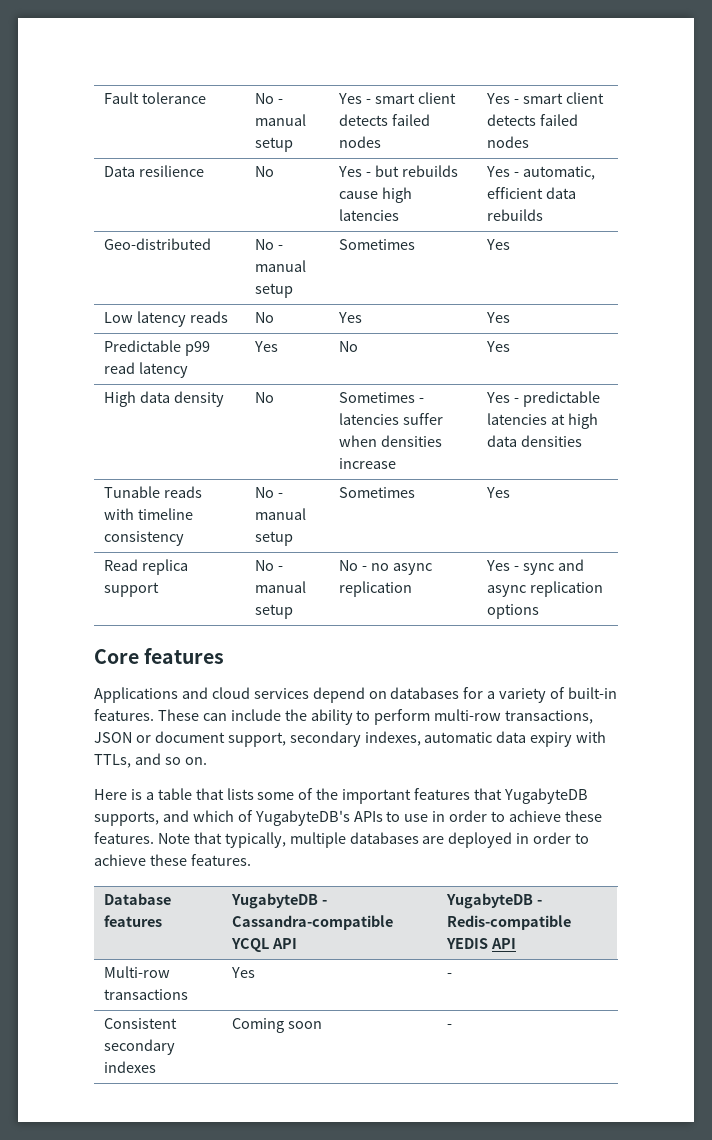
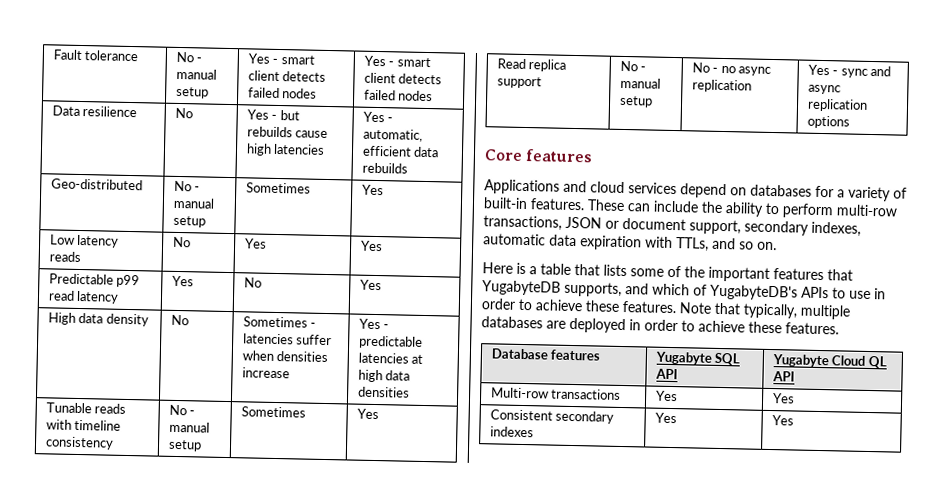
- These can include the ability to perform multi-row transactions, JSON or document support, secondary indexes, automatic data expiry with TTLs, and so on.
+ These can include the ability to perform multi-row transactions, JSON or document support, secondary indexes, automatic data expiration with TTLs, and so on.
- Database features | YugabyteDB - Cassandra-compatible YCQL API | YugabyteDB - Redis-compatible YEDIS API
+ Database features | Yugabyte SQL API | Yugabyte Cloud QL API
- Multi-row transactions | Yes | -
+ Multi-row transactions | Yes | Yes
- Consistent secondary indexes | Coming soon | -
+ Consistent secondary indexes | Yes | Yes

